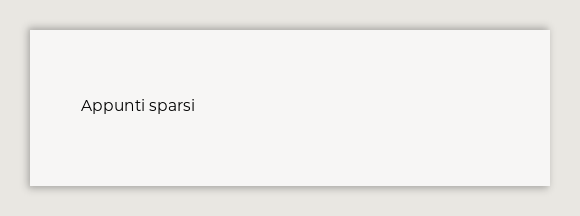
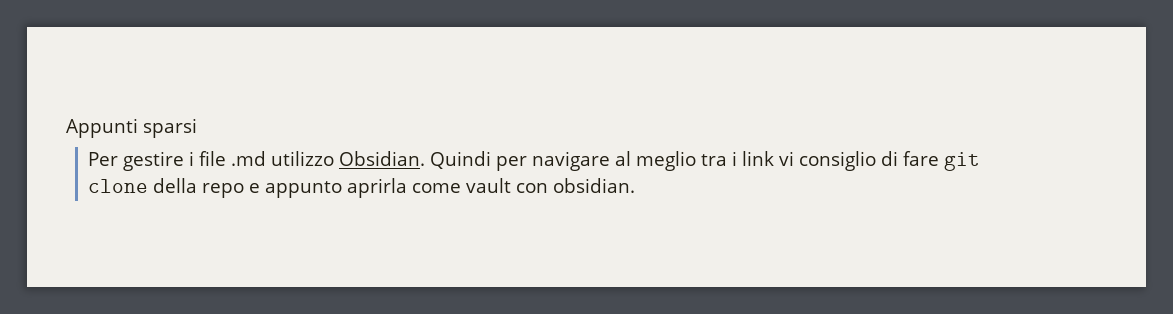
+ Per gestire i file .md utilizzo Obsidian. Quindi per navigare al meglio tra i link vi consiglio di fare git clone della repo e appunto aprirla come vault con obsidian.

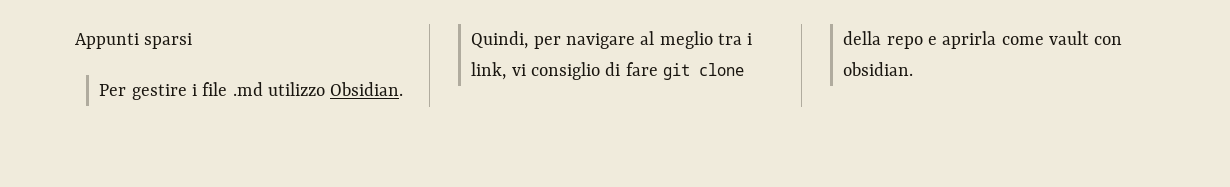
- Quindi per navigare al meglio tra i link vi consiglio di fare git clone della repo e appunto aprirla come vault con obsidian.
+ Quindi, per navigare al meglio tra i link, vi consiglio di fare git clone della repo e aprirla come vault con obsidian.

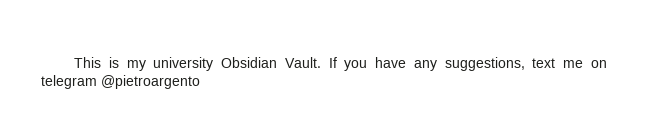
- Appunti sparsi
- Per gestire i file .md utilizzo Obsidian. Quindi, per navigare al meglio tra i link, vi consiglio di fare git clone della repo e aprirla come vault con obsidian.
+ This is my university Obsidian Vault. If you have any suggestions, text me on telegram @pietroargento

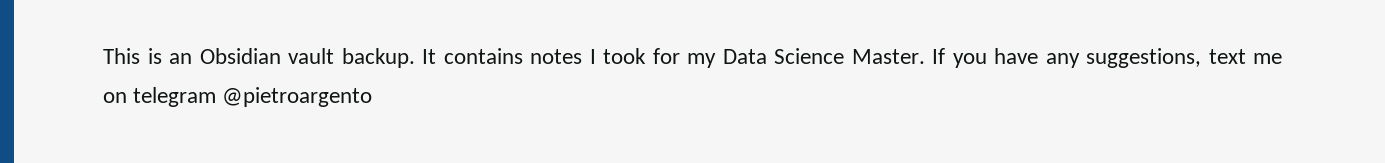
- This is my university Obsidian Vault.
+ This is an Obsidian vault backup. It contains notes I took for my Data Science Master.

